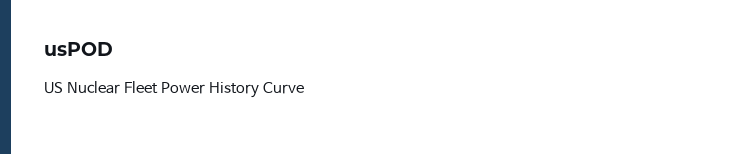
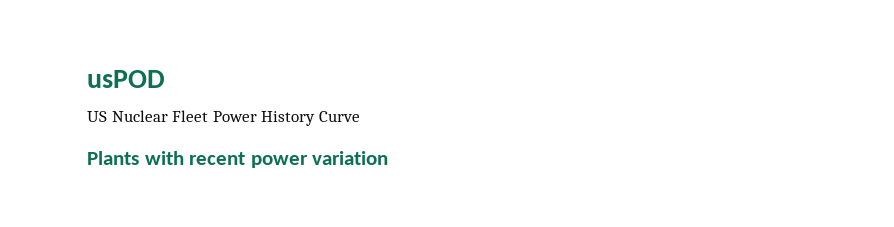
+ Plants with recent power variation

